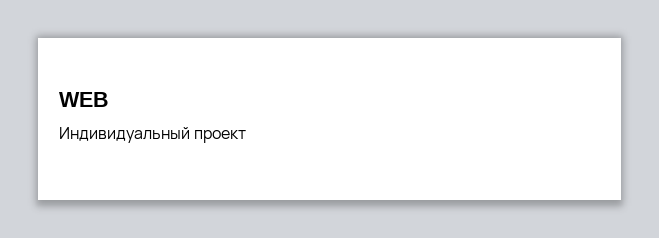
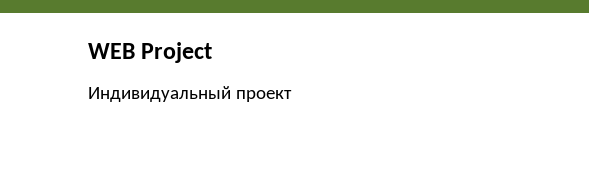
- WEB
+ WEB Project

